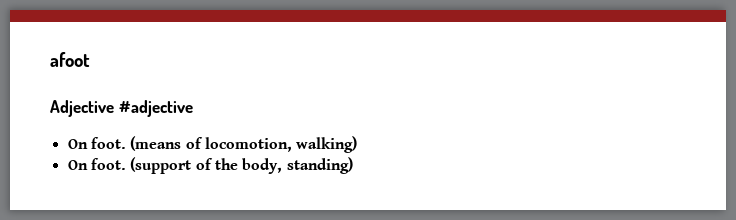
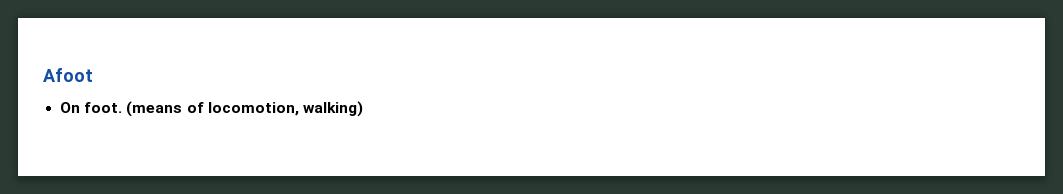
- afoot
- Adjective #adjective
+ Afoot
- On foot. (support of the body, standing)

